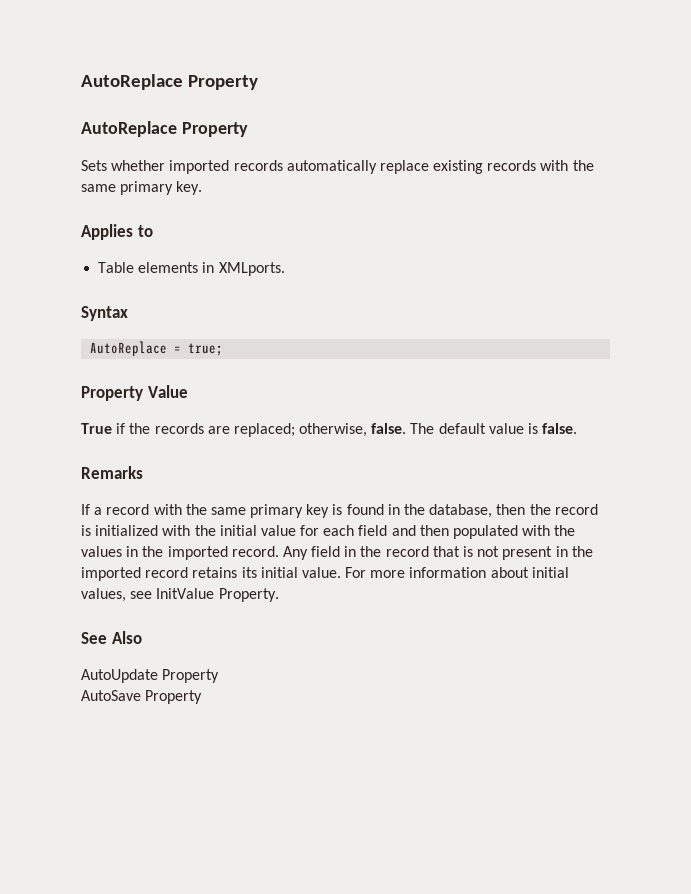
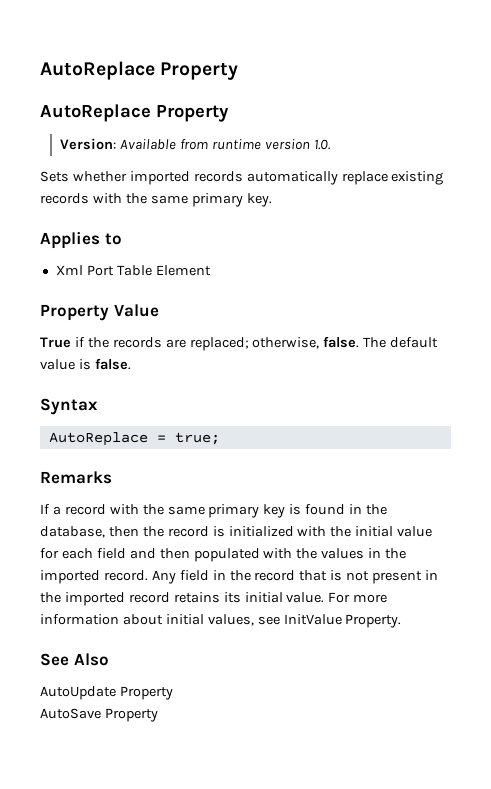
+ Version: Available from runtime version 1.0.
- Table elements in XMLports.
- Syntax
- AutoReplace = true;
+ Xml Port Table Element
+ Syntax
+ AutoReplace = true;

